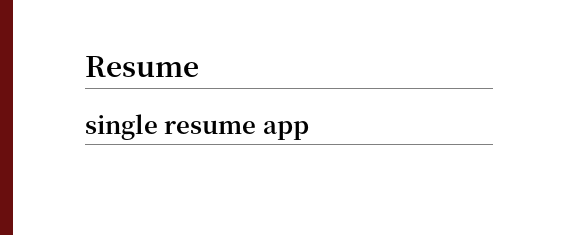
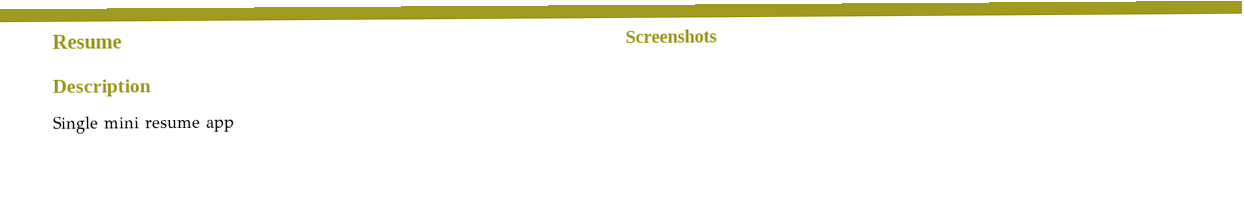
- single resume app
+ Description
+ Single mini resume app
+ Screenshots

